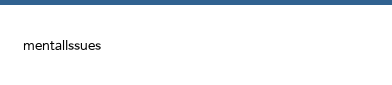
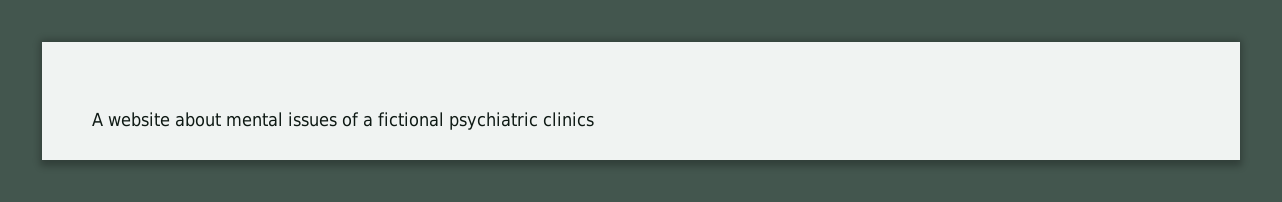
- mentalIssues
+ A website about mental issues of a fictional psychiatric clinics

